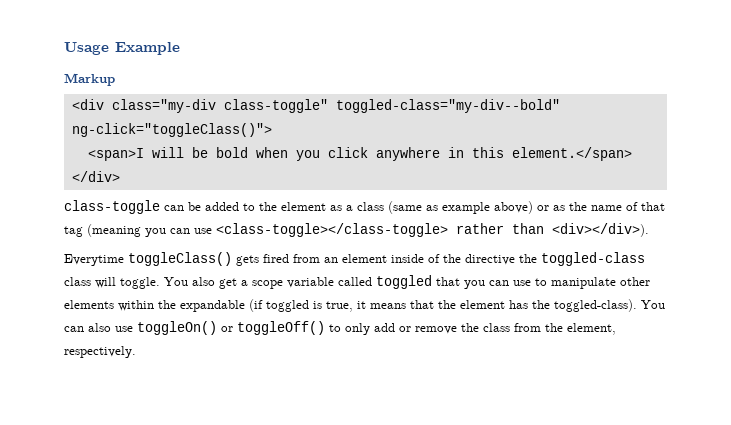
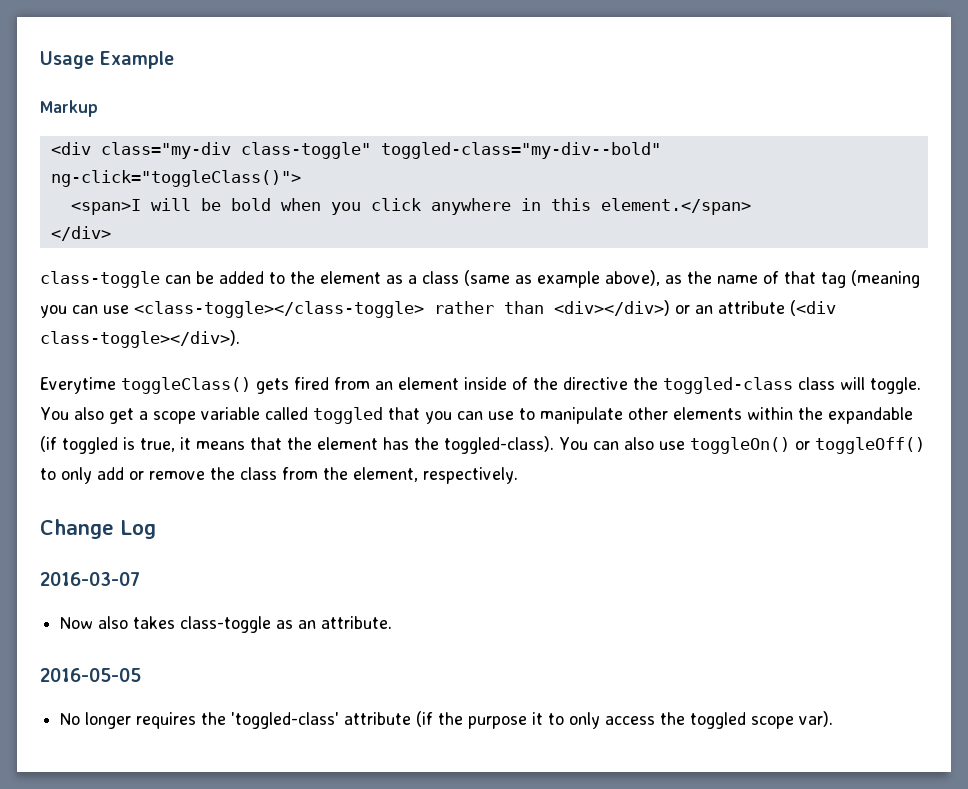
- class-toggle can be added to the element as a class (same as example above) or as the name of that tag (meaning you can use <class-toggle></class-toggle> rather than <div></div>).
+ class-toggle can be added to the element as a class (same as example above), as the name of that tag (meaning you can use <class-toggle></class-toggle> rather than <div></div>) or an attribute (<div class-toggle></div>).
+ Change Log
+ 2016-03-07
+ Now also takes class-toggle as an attribute.
+ 2016-05-05
+ No longer requires the 'toggled-class' attribute (if the purpose it to only access the toggled scope var).

